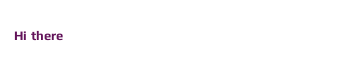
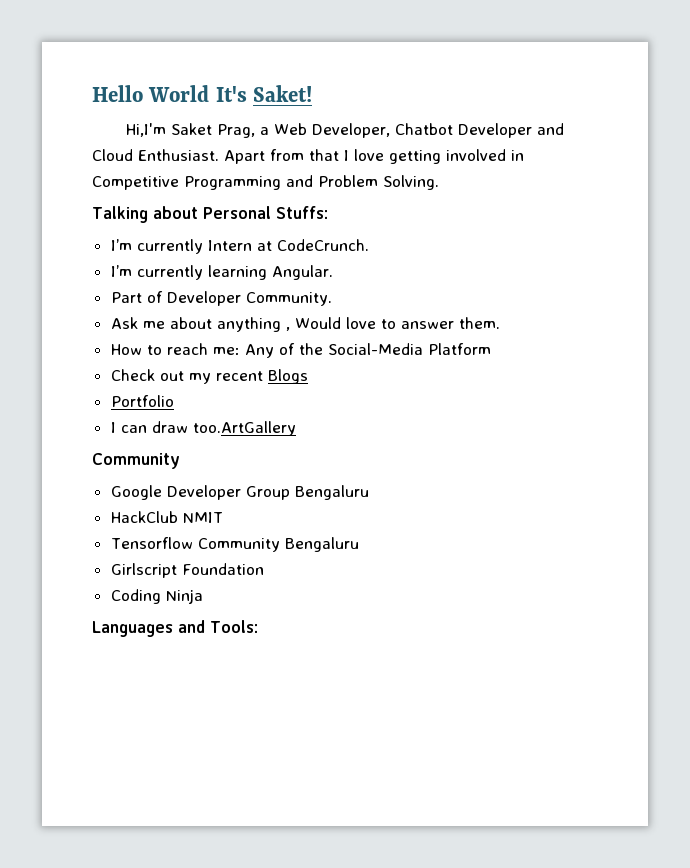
- Hi there
+ Hello World It's Saket!
+ Hi,I'm Saket Prag, a Web Developer, Chatbot Developer and Cloud Enthusiast. Apart from that I love getting involved in Competitive Programming and Problem Solving.
+ Talking about Personal Stuffs:
+ I’m currently Intern at CodeCrunch.
+ I’m currently learning Angular.
+ Part of Developer Community.
+ Ask me about anything , Would love to answer them.
+ How to reach me: Any of the Social-Media Platform
+ Check out my recent Blogs
+ Portfolio
+ I can draw too.ArtGallery
+ Community
+ Google Developer Group Bengaluru
+ HackClub NMIT
+ Tensorflow Community Bengaluru
+ Girlscript Foundation
+ Coding Ninja
+ Languages and Tools:

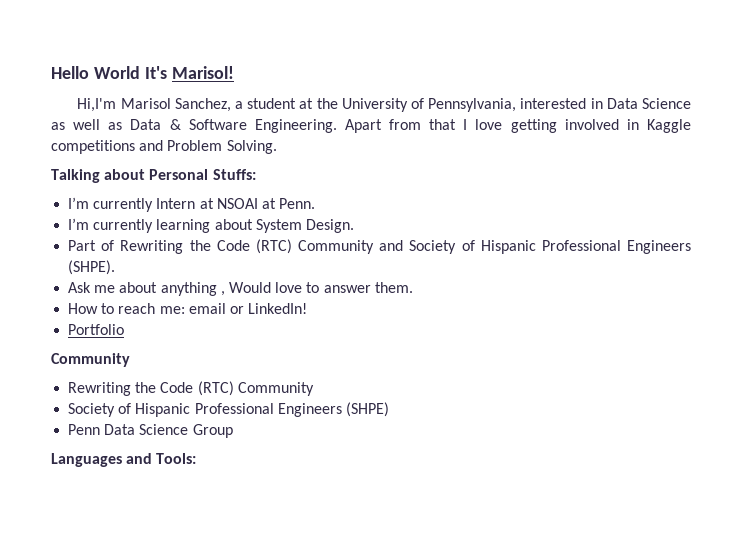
- Hello World It's Saket!
+ Hello World It's Marisol!
- Hi,I'm Saket Prag, a Web Developer, Chatbot Developer and Cloud Enthusiast.
+ Hi,I'm Marisol Sanchez, a student at the University of Pennsylvania, interested in Data Science as well as Data & Software Engineering.
- Apart from that I love getting involved in Competitive Programming and Problem Solving.
+ Apart from that I love getting involved in Kaggle competitions and Problem Solving.
- I’m currently Intern at CodeCrunch.
+ I’m currently Intern at NSOAI at Penn.
- I’m currently learning Angular.
+ I’m currently learning about System Design.
- Part of Developer Community.
+ Part of Rewriting the Code (RTC) Community and Society of Hispanic Professional Engineers (SHPE).
- How to reach me: Any of the Social-Media Platform
- Check out my recent Blogs
+ How to reach me: email or LinkedIn!
  Portfolio
- I can draw too.ArtGallery
  Community
- Google Developer Group Bengaluru
- HackClub NMIT
- Tensorflow Community Bengaluru
- Girlscript Foundation
- Coding Ninja
+ Rewriting the Code (RTC) Community
+ Society of Hispanic Professional Engineers (SHPE)
+ Penn Data Science Group

